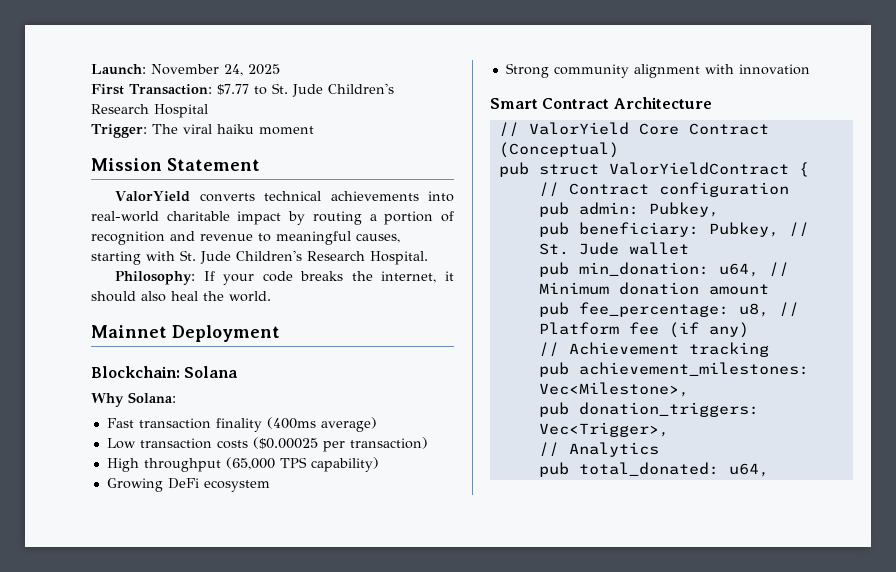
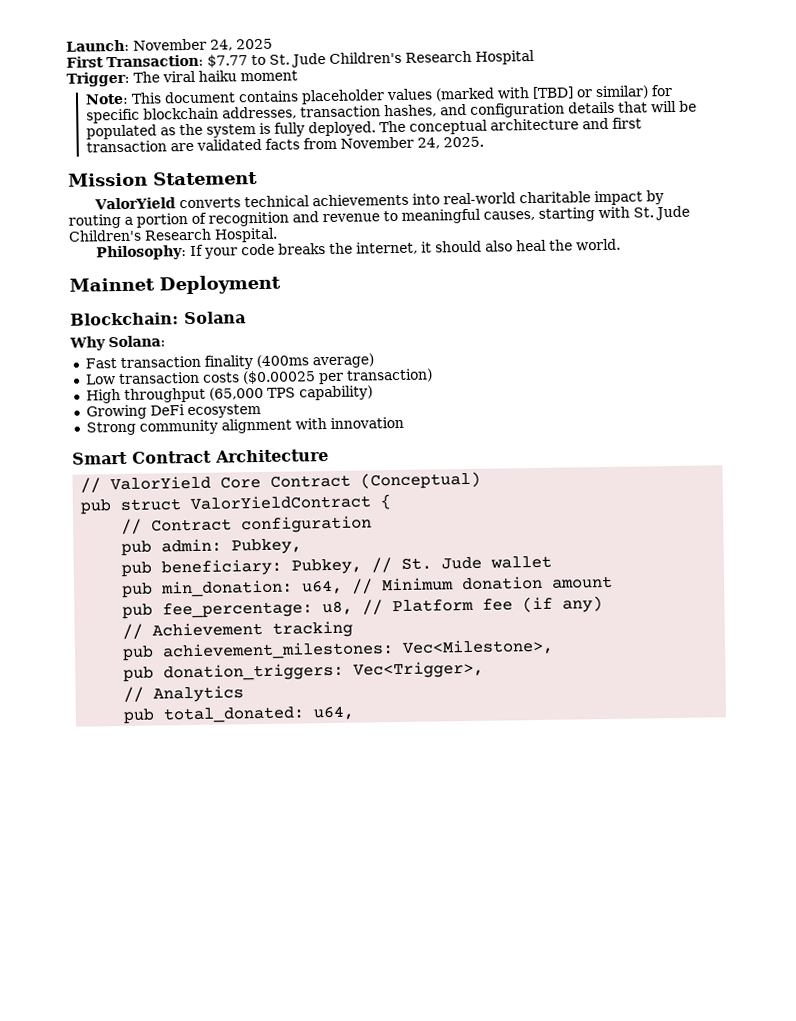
+ Note: This document contains placeholder values (marked with [TBD] or similar) for specific blockchain addresses, transaction hashes, and configuration details that will be populated as the system is fully deployed. The conceptual architecture and first transaction are validated facts from November 24, 2025.

